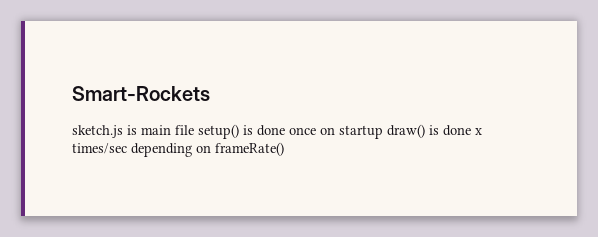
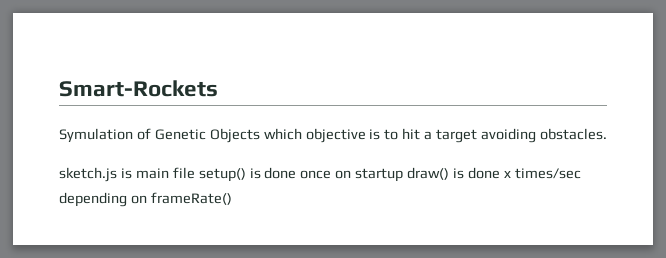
+ Symulation of Genetic Objects which objective is to hit a target avoiding obstacles.

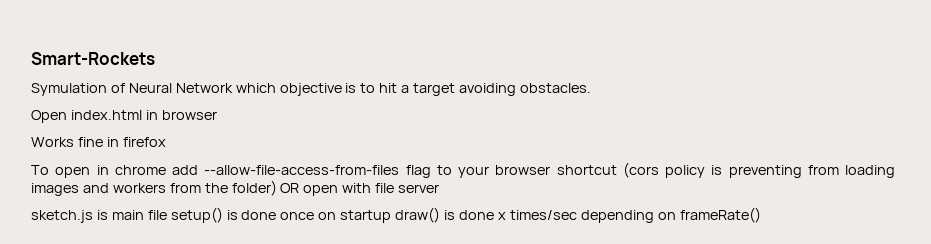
- Symulation of Genetic Objects which objective is to hit a target avoiding obstacles.
+ Symulation of Neural Network which objective is to hit a target avoiding obstacles.
+ Open index.html in browser
+ Works fine in firefox
+ To open in chrome add --allow-file-access-from-files flag to your browser shortcut (cors policy is preventing from loading images and workers from the folder) OR open with file server

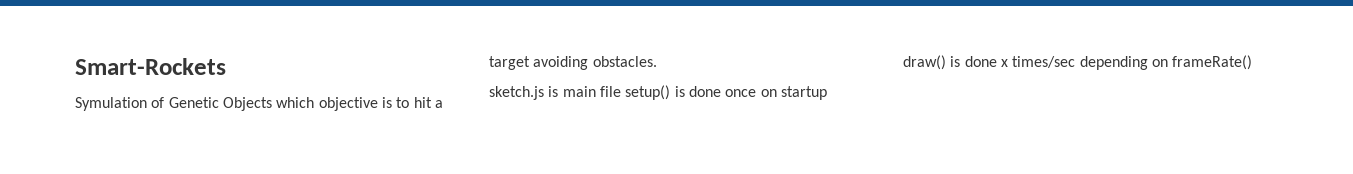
- Symulation of Neural Network which objective is to hit a target avoiding obstacles.
+ Symulation of Genetic Objects which objective is to hit a target avoiding obstacles.
- Open index.html in browser
- Works fine in firefox
- To open in chrome add --allow-file-access-from-files flag to your browser shortcut (cors policy is preventing from loading images and workers from the folder) OR open with file server

